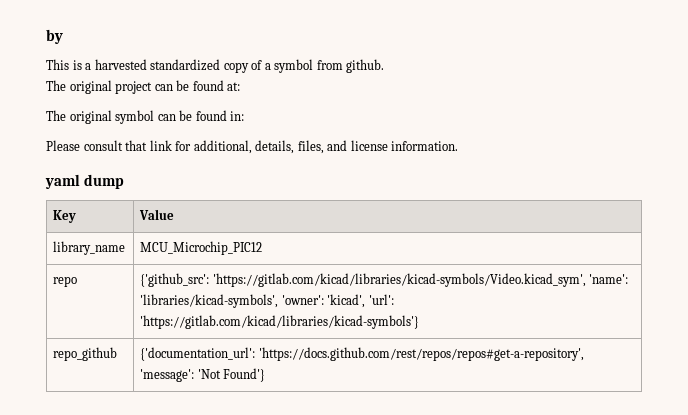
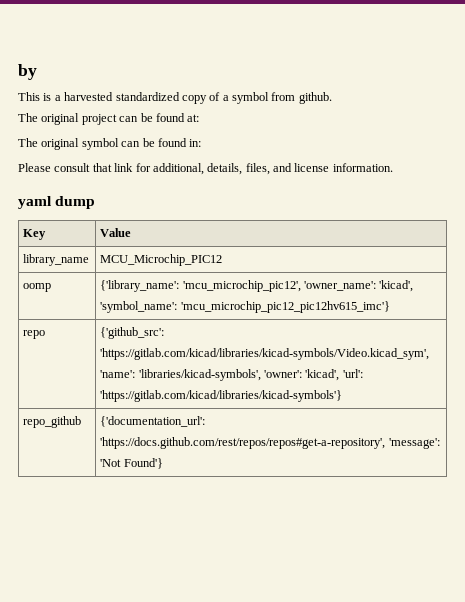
+ oomp | {'library_name': 'mcu_microchip_pic12', 'owner_name': 'kicad', 'symbol_name': 'mcu_microchip_pic12_pic12hv615_imc'}

